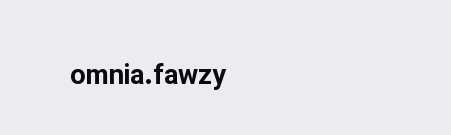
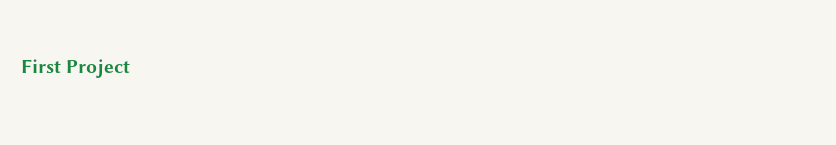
- omnia.fawzy
+ First Project

